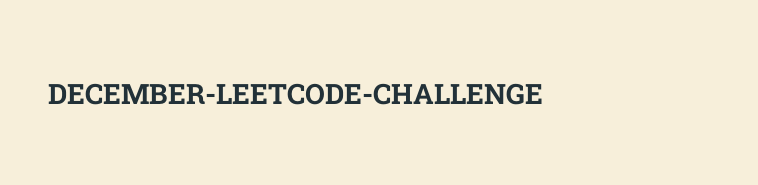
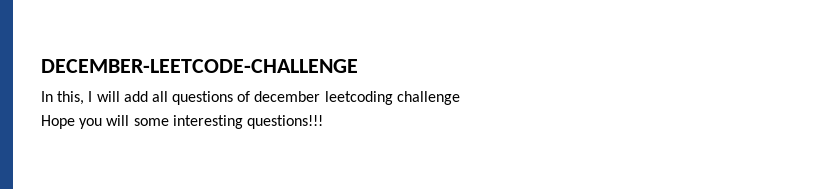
+ In this, I will add all questions of december leetcoding challenge
+ Hope you will some interesting questions!!!

